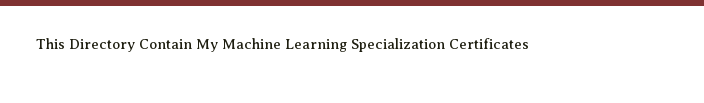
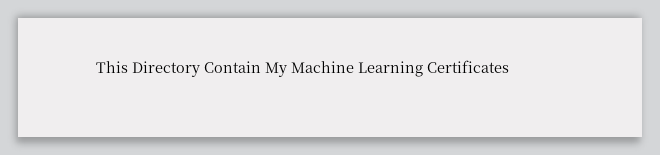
- This Directory Contain My Machine Learning Specialization Certificates
+ This Directory Contain My Machine Learning Certificates

